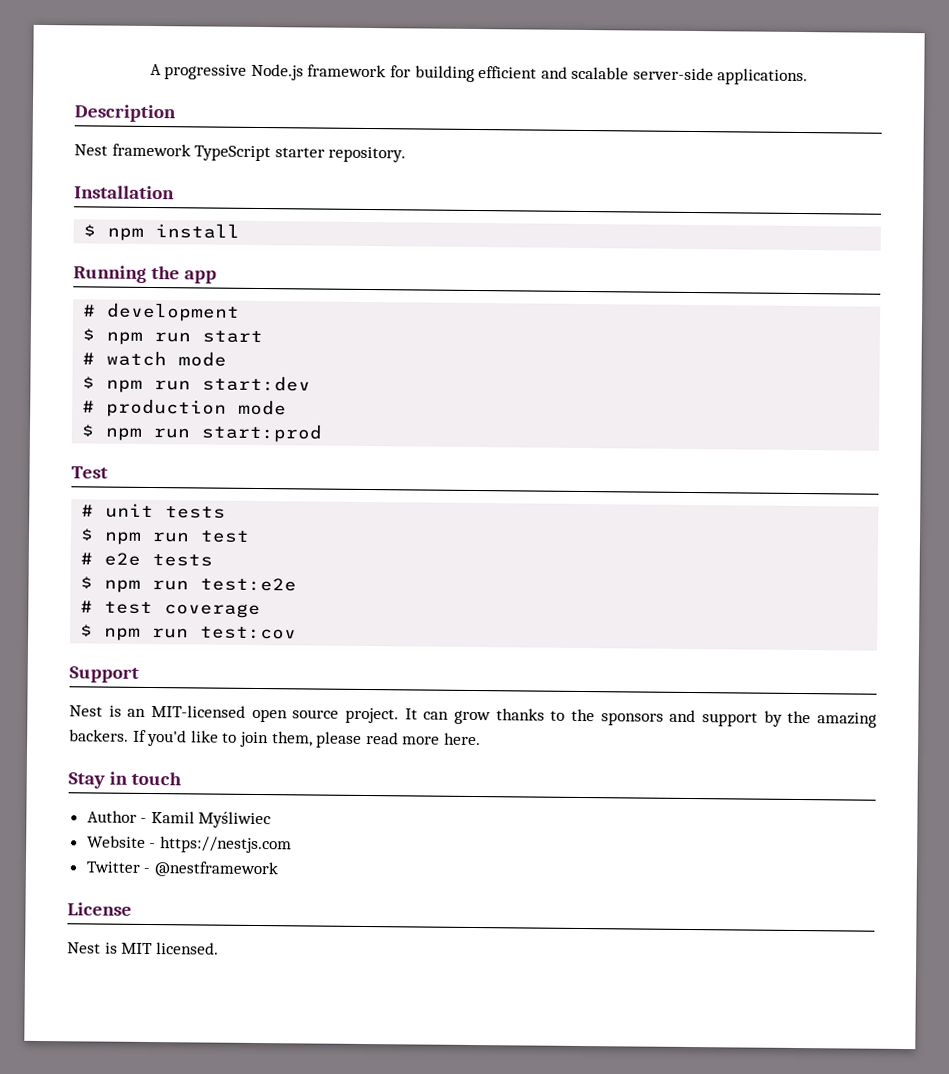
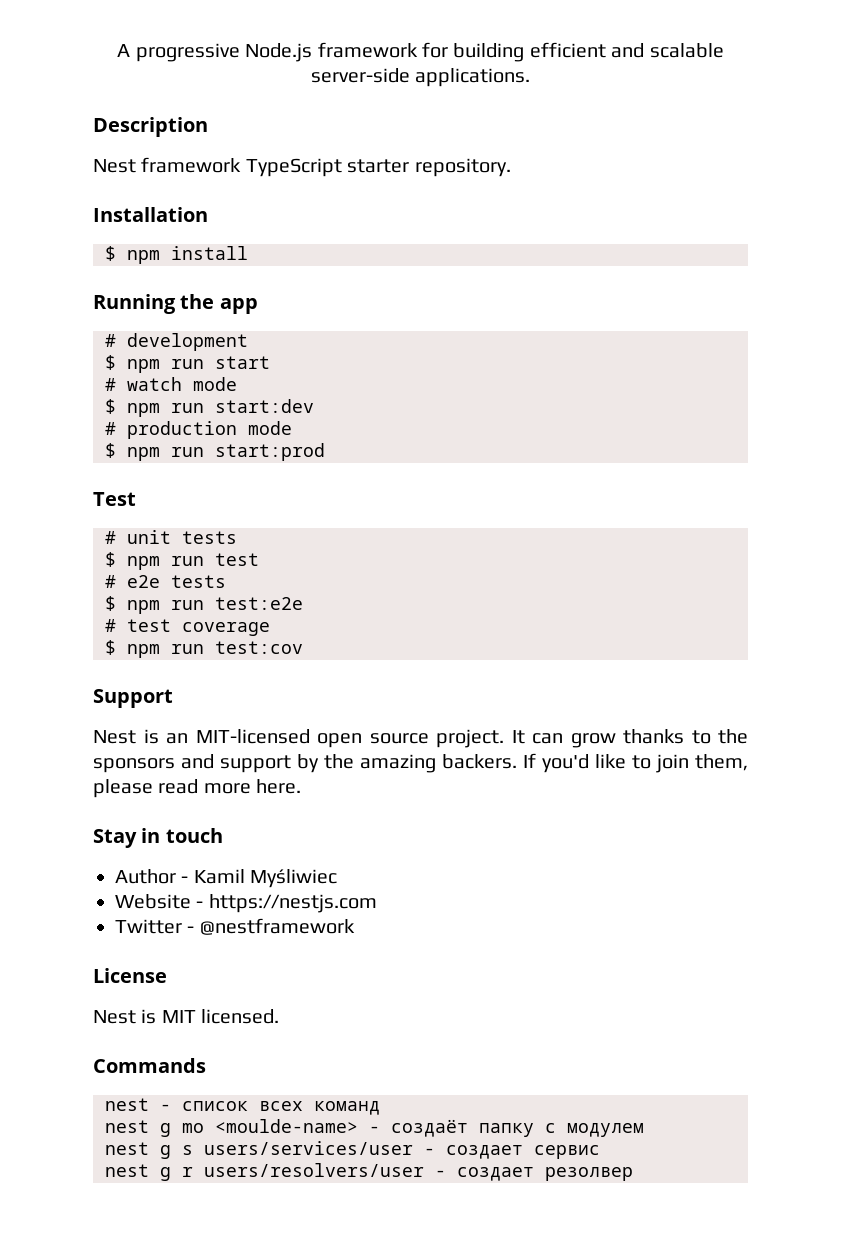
+ Commands
+ nest - список всех команд
+ nest g mo <moulde-name> - создаёт папку с модулем
+ nest g s users/services/user - создает сервис
+ nest g r users/resolvers/user - создает резолвер

